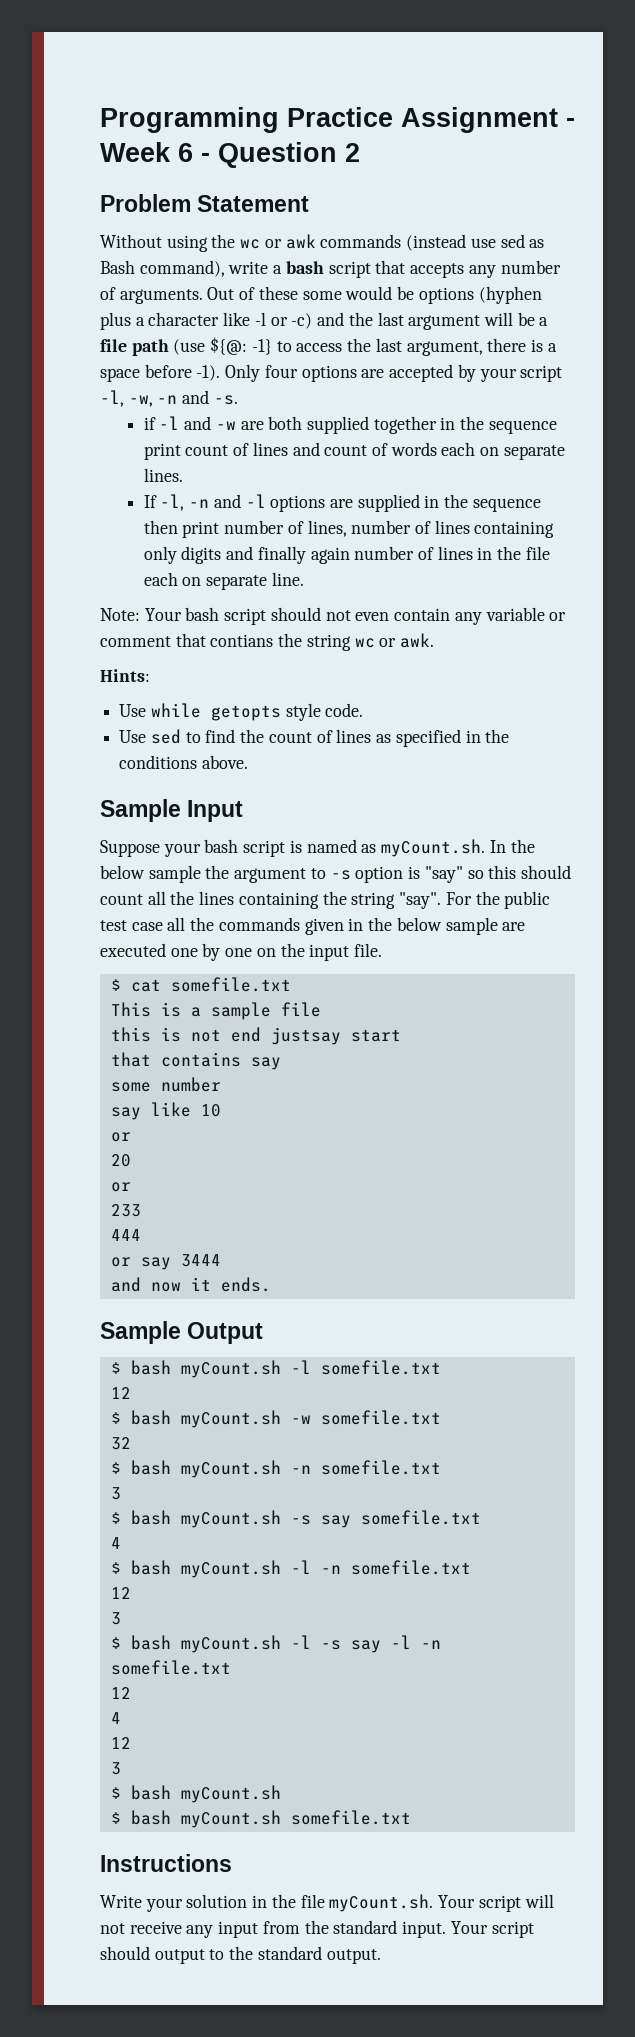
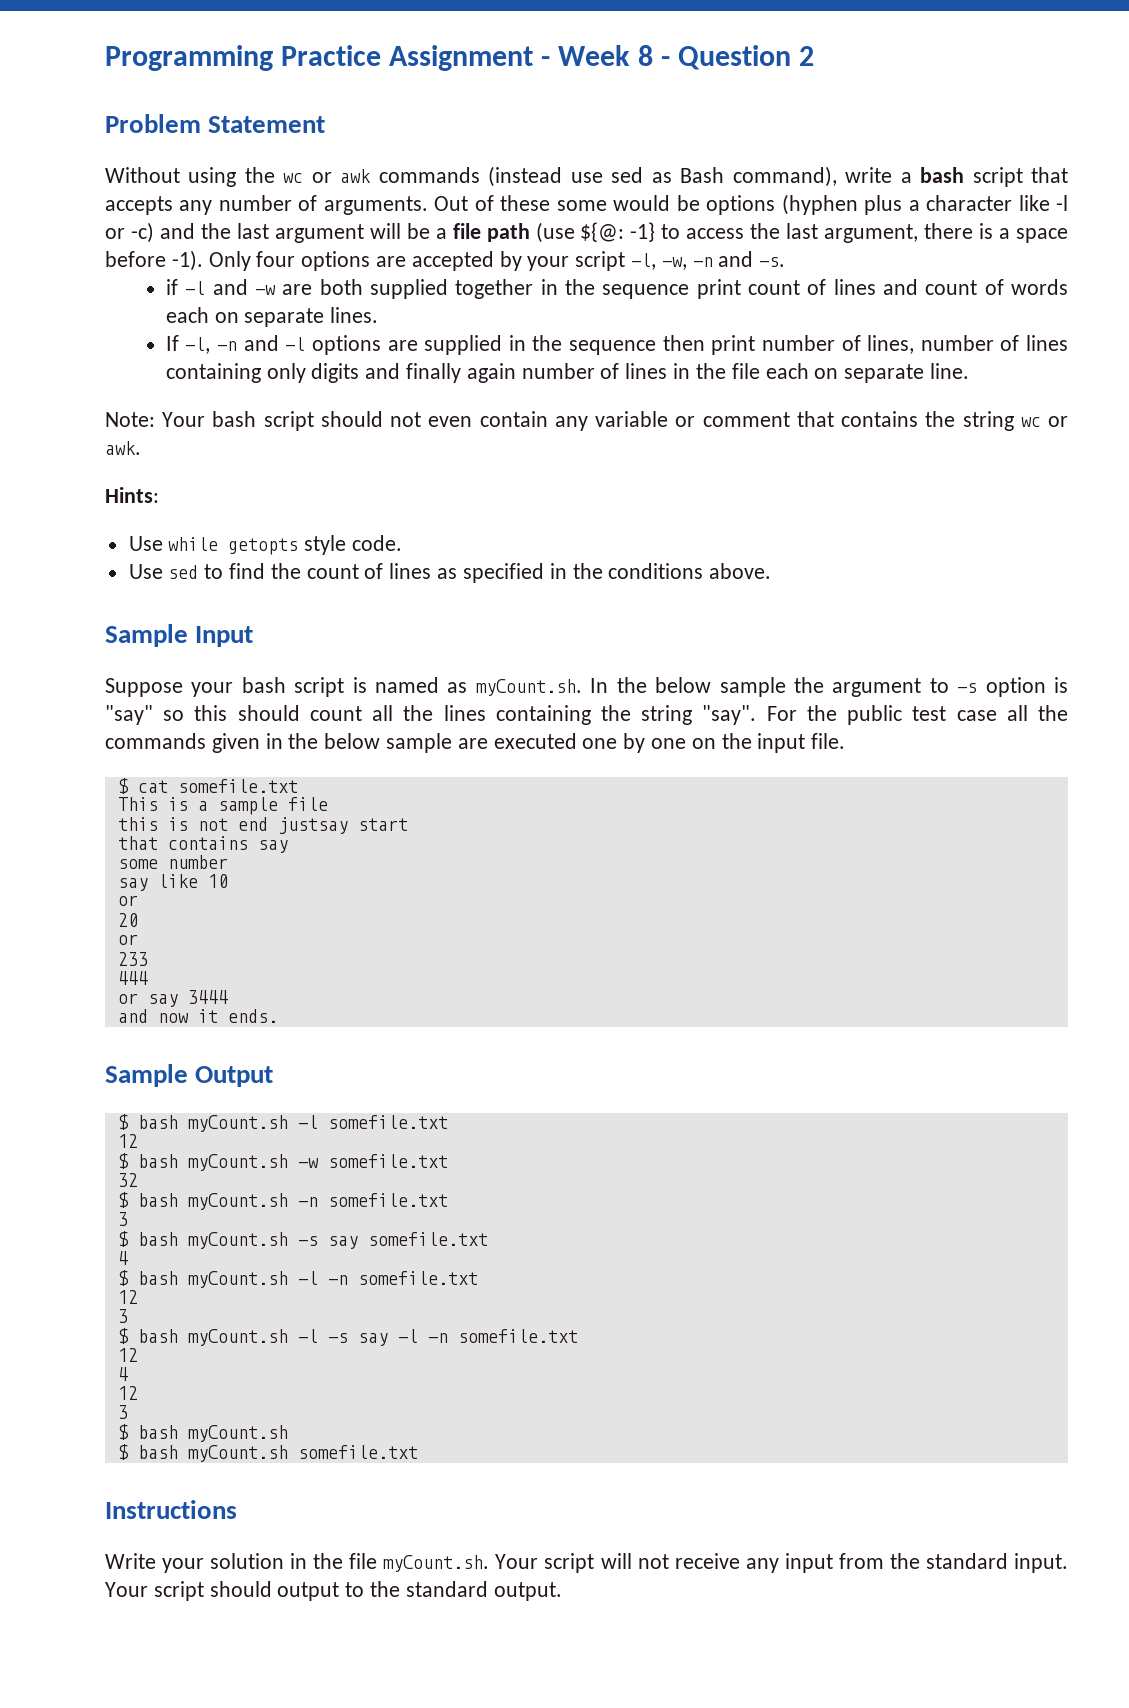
- Programming Practice Assignment - Week 6 - Question 2
+ Programming Practice Assignment - Week 8 - Question 2
- Note: Your bash script should not even contain any variable or comment that contians the string wc or awk.
+ Note: Your bash script should not even contain any variable or comment that contains the string wc or awk.

